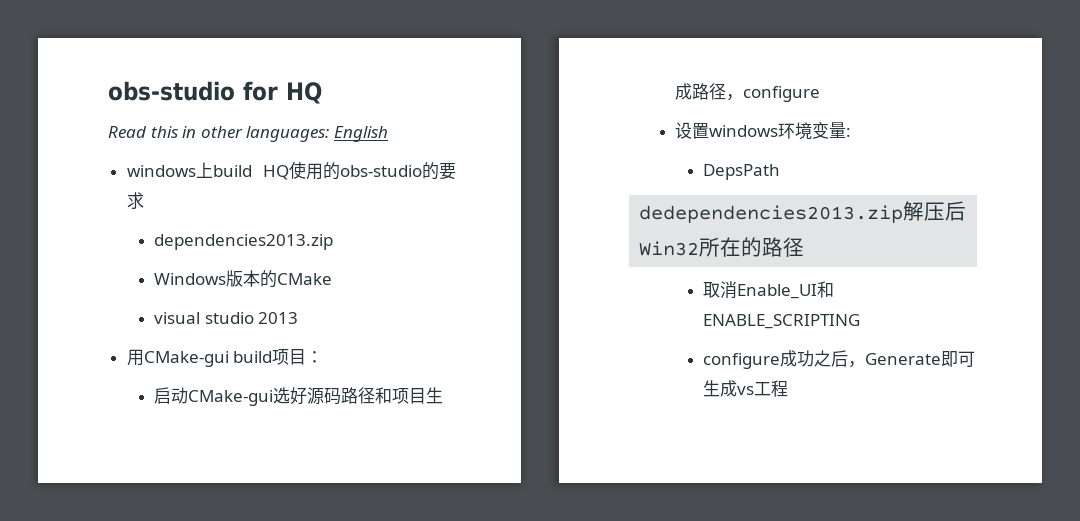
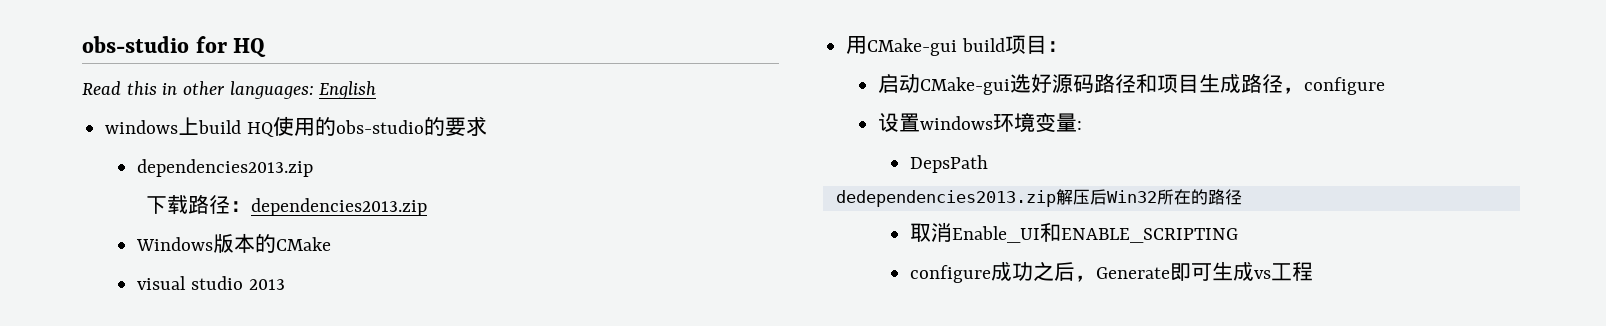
+ 下载路径：dependencies2013.zip

